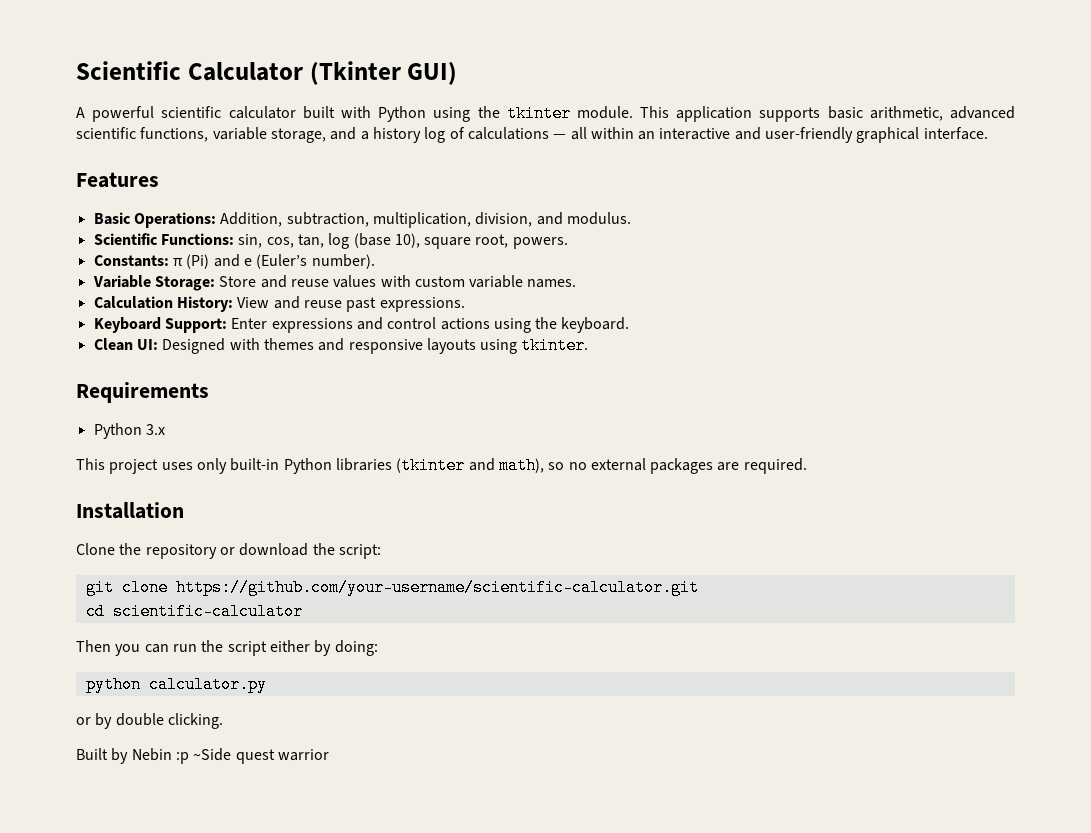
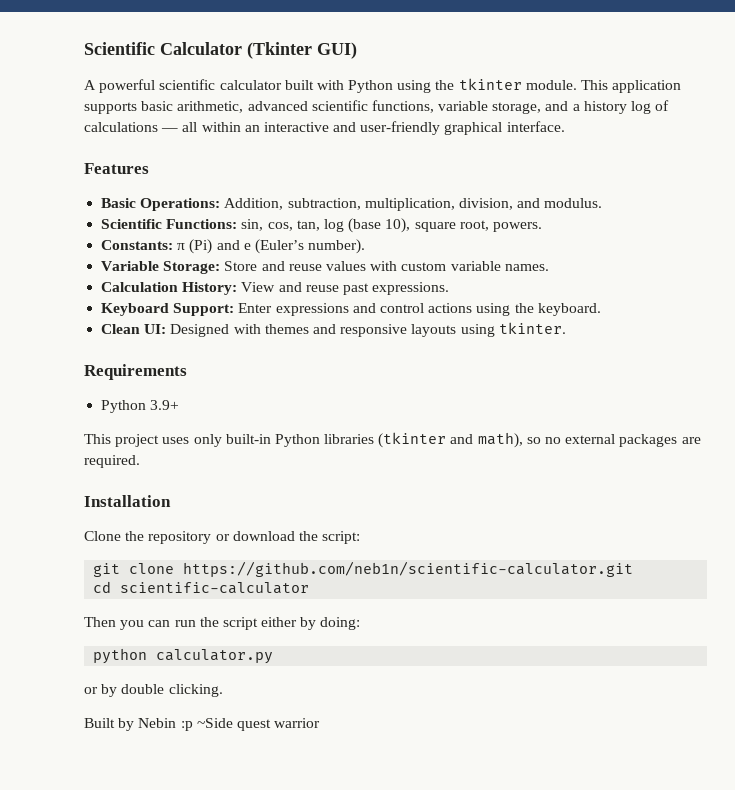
- Python 3.x
+ Python 3.9+
- git clone https://github.com/your-username/scientific-calculator.git
+ git clone https://github.com/neb1n/scientific-calculator.git

